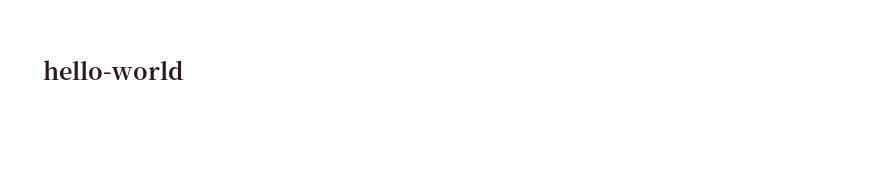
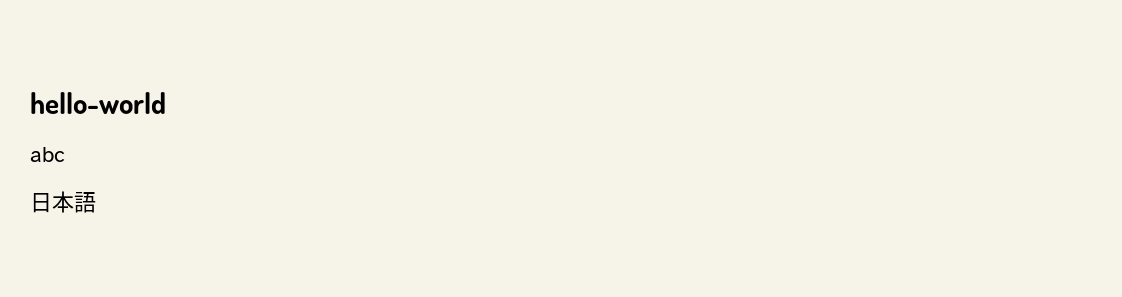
+ abc
+ 日本語

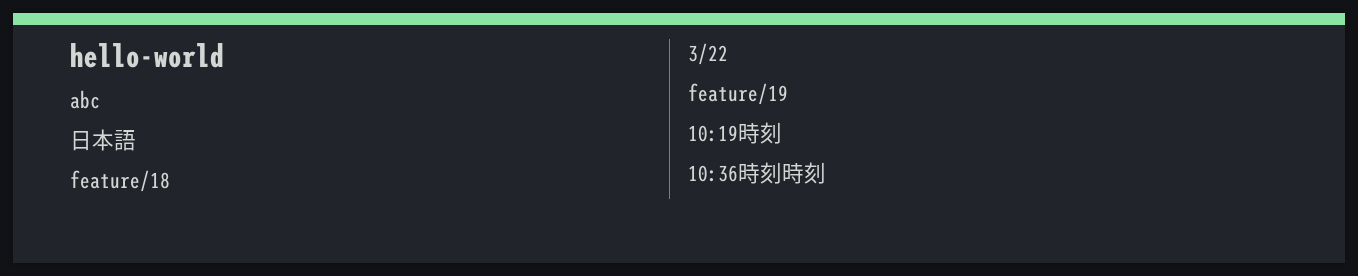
+ feature/18
+ 3/22
+ feature/19
+ 10:19時刻
+ 10:36時刻時刻

